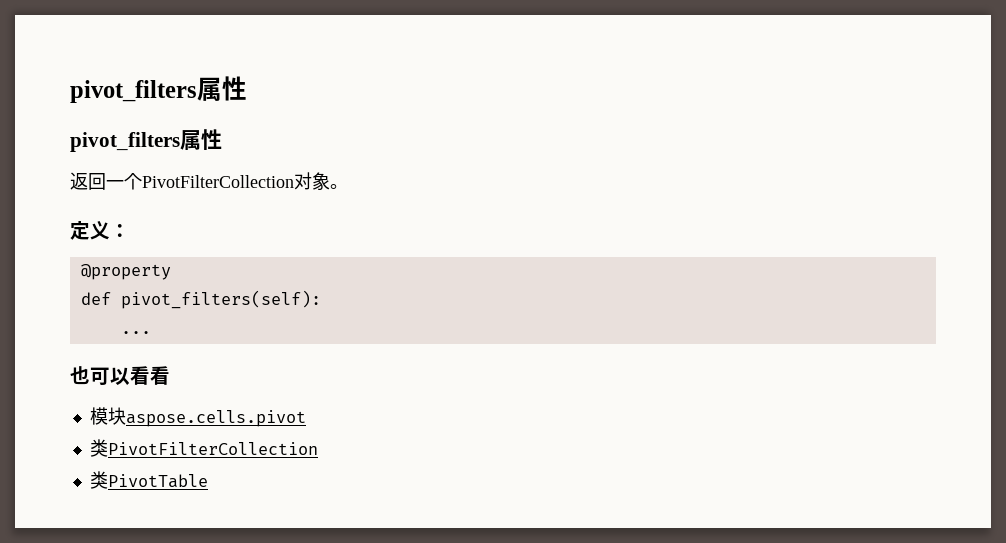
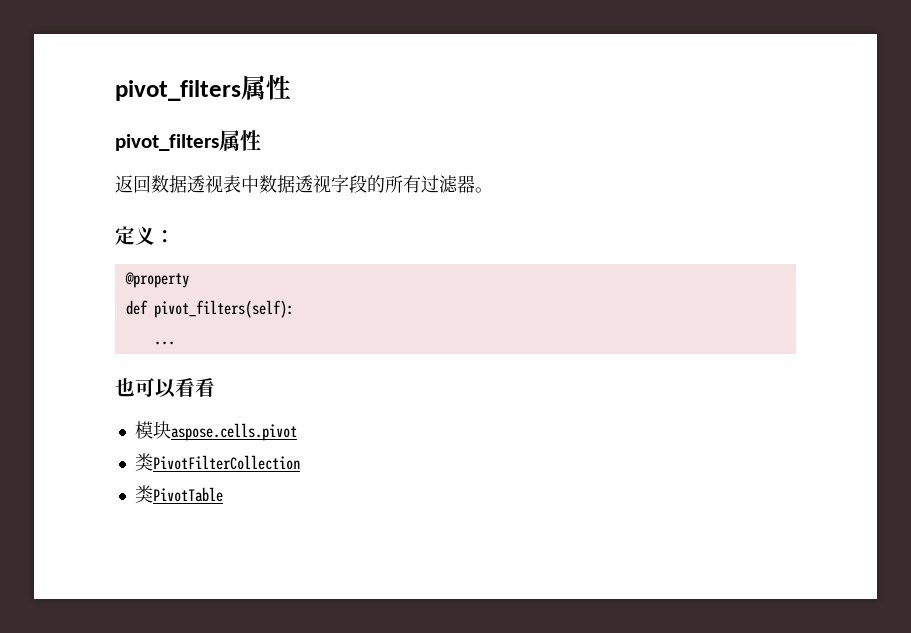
- 返回一个PivotFilterCollection对象。
+ 返回数据透视表中数据透视字段的所有过滤器。

